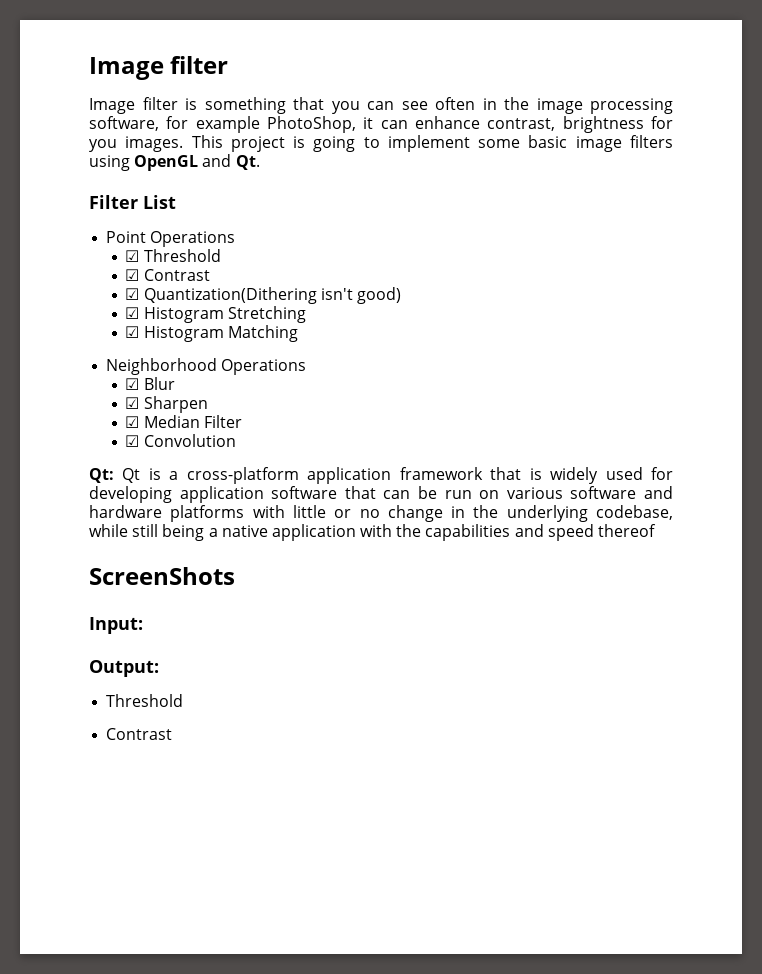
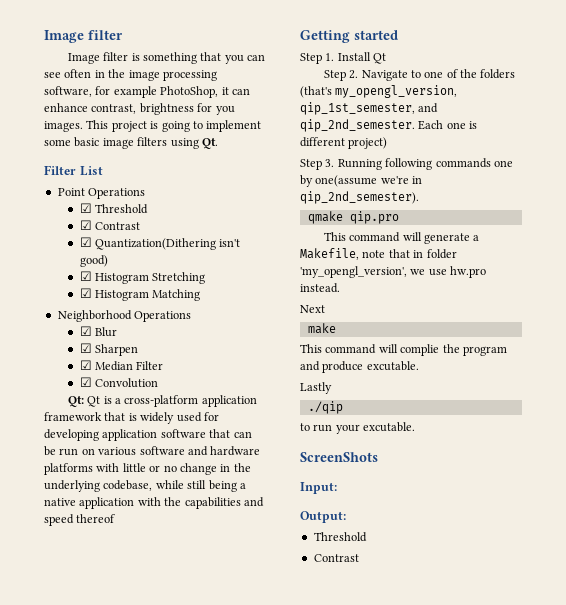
- This project is going to implement some basic image filters using OpenGL and Qt.
+ This project is going to implement some basic image filters using Qt.
+ Getting started
+ Step 1. Install Qt
+ Step 2. Navigate to one of the folders (that's my_opengl_version, qip_1st_semester, and qip_2nd_semester. Each one is different project)
+ Step 3. Running following commands one by one(assume we're in qip_2nd_semester).
+ qmake qip.pro
+ This command will generate a Makefile, note that in folder 'my_opengl_version', we use hw.pro instead.
+ Next
+ make
+ This command will complie the program and produce excutable.
+ Lastly
+ ./qip
+ to run your excutable.

